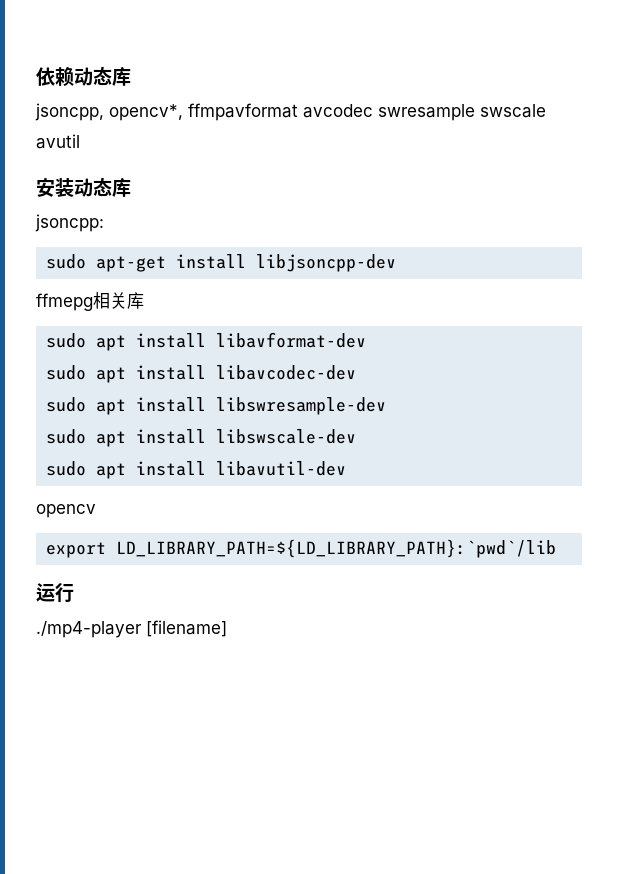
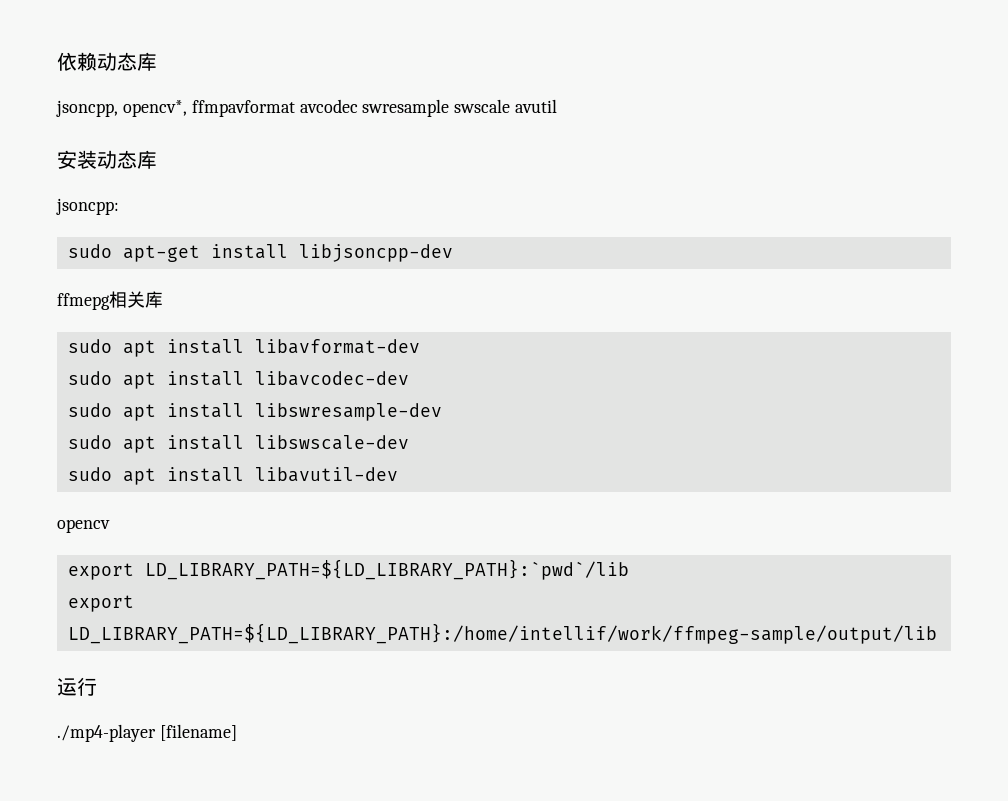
+ export LD_LIBRARY_PATH=${LD_LIBRARY_PATH}:/home/intellif/work/ffmpeg-sample/output/lib

